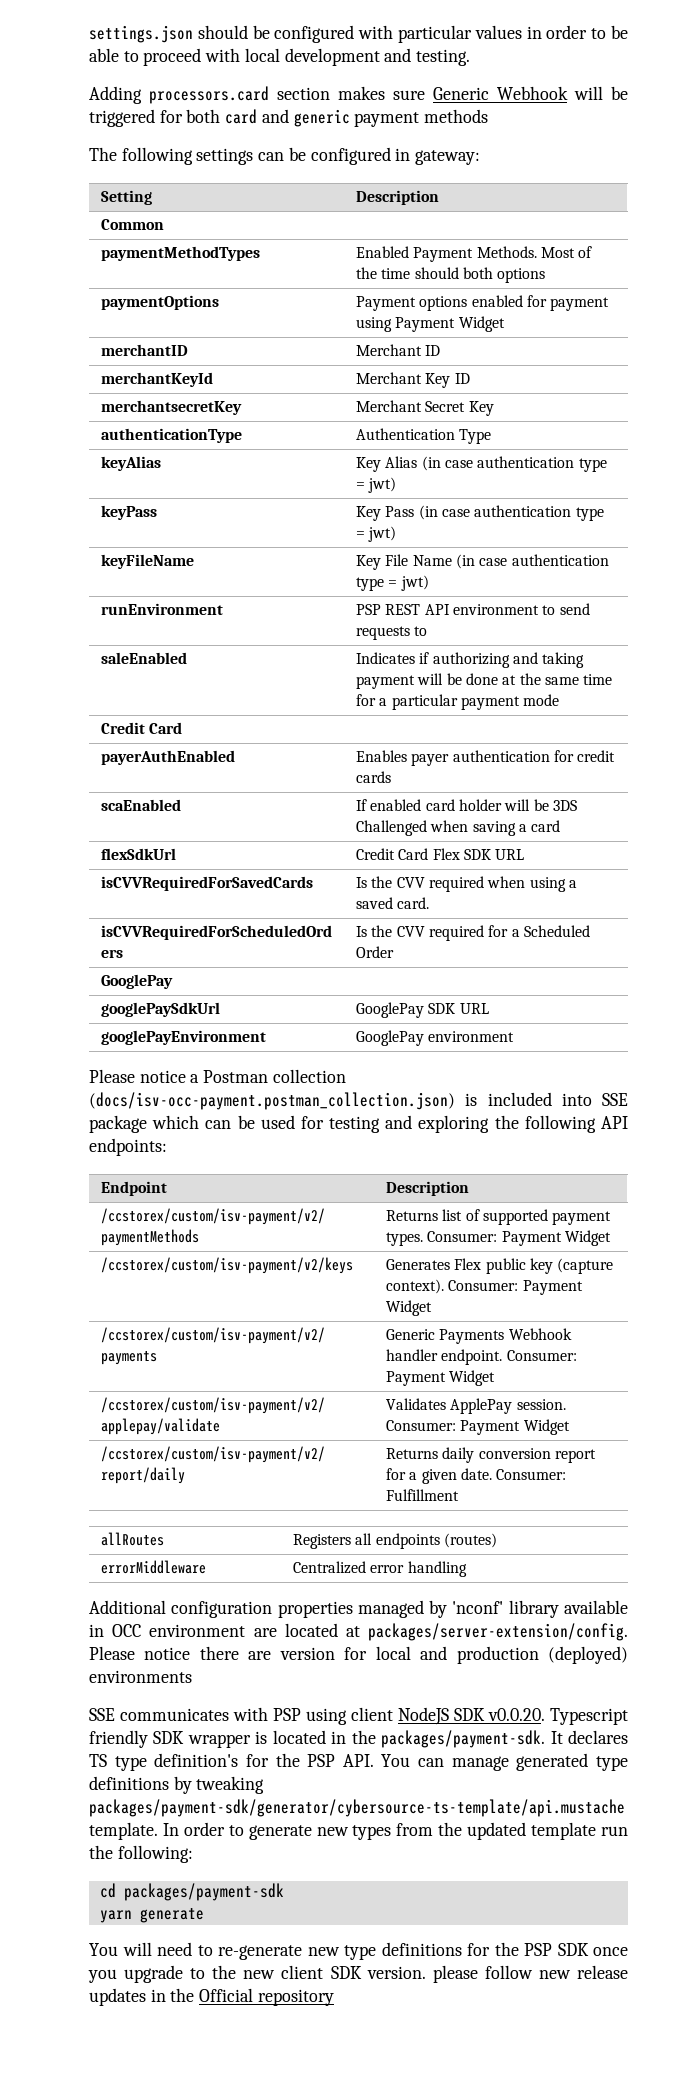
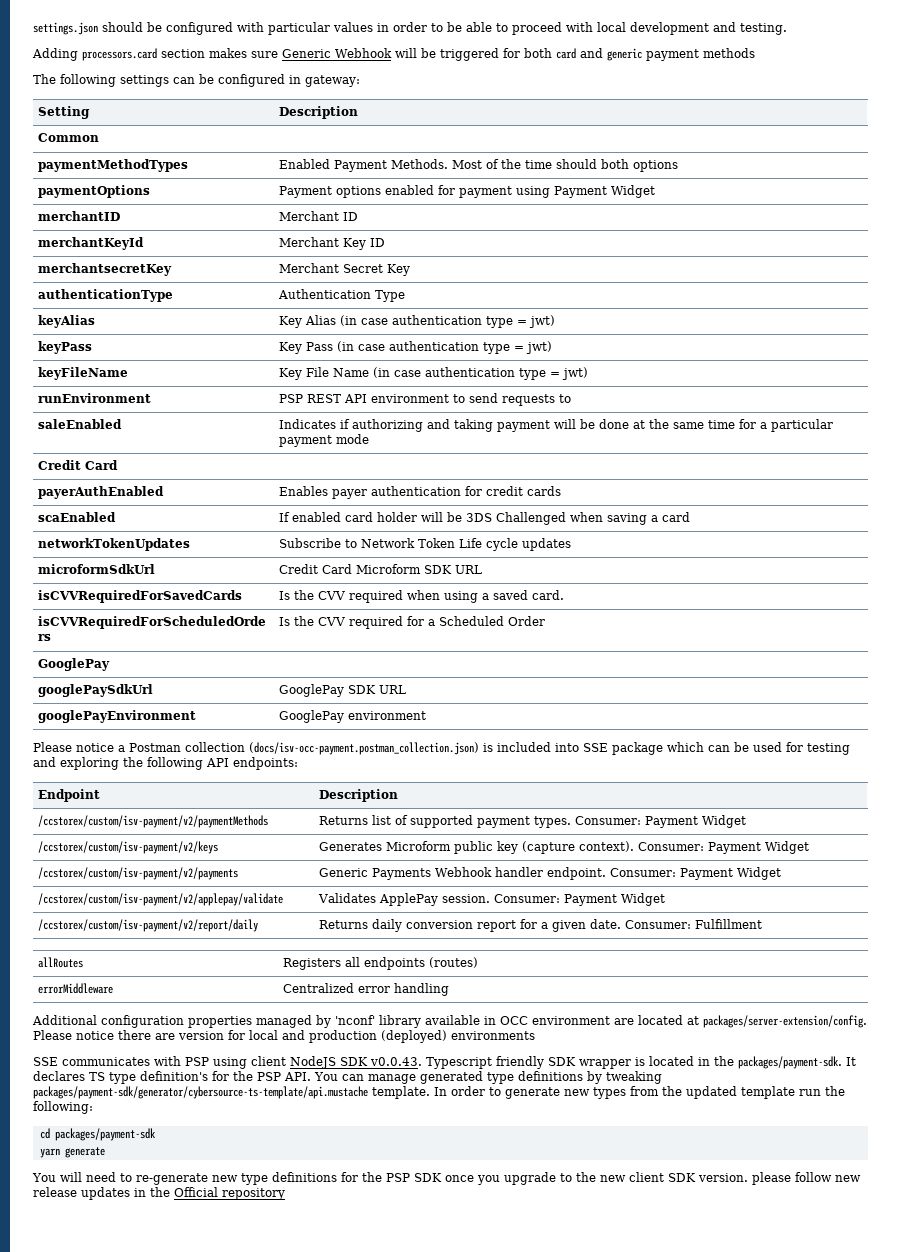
- flexSdkUrl | Credit Card Flex SDK URL
+ networkTokenUpdates | Subscribe to Network Token Life cycle updates
+ microformSdkUrl | Credit Card Microform SDK URL
- /ccstorex/custom/isv-payment/v2/keys | Generates Flex public key (capture context). Consumer: Payment Widget
+ /ccstorex/custom/isv-payment/v2/keys | Generates Microform public key (capture context). Consumer: Payment Widget
- SSE communicates with PSP using client NodeJS SDK v0.0.20. Typescript friendly SDK wrapper is located in the packages/payment-sdk.
+ SSE communicates with PSP using client NodeJS SDK v0.0.43. Typescript friendly SDK wrapper is located in the packages/payment-sdk.

